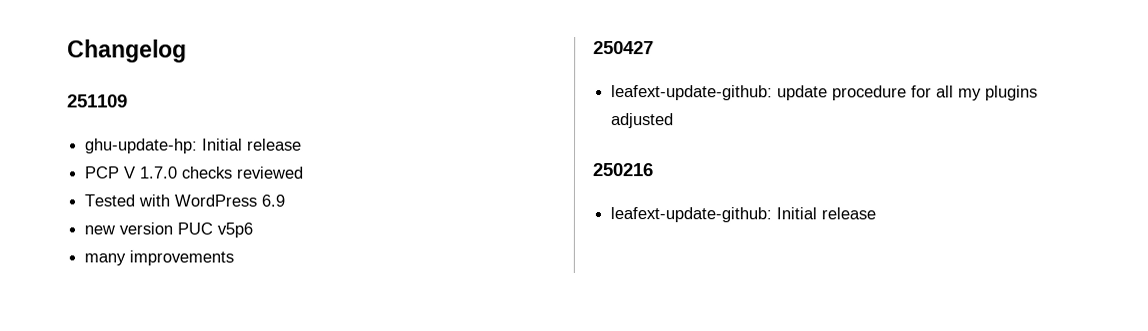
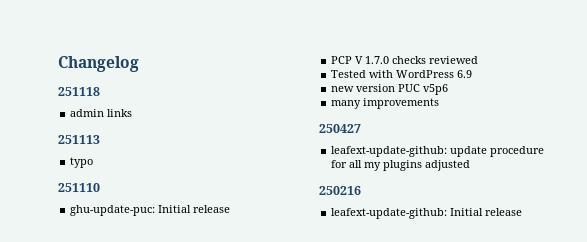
- 251109
- ghu-update-hp: Initial release
+ 251118
+ admin links
+ 251113
+ typo
+ 251110
+ ghu-update-puc: Initial release

